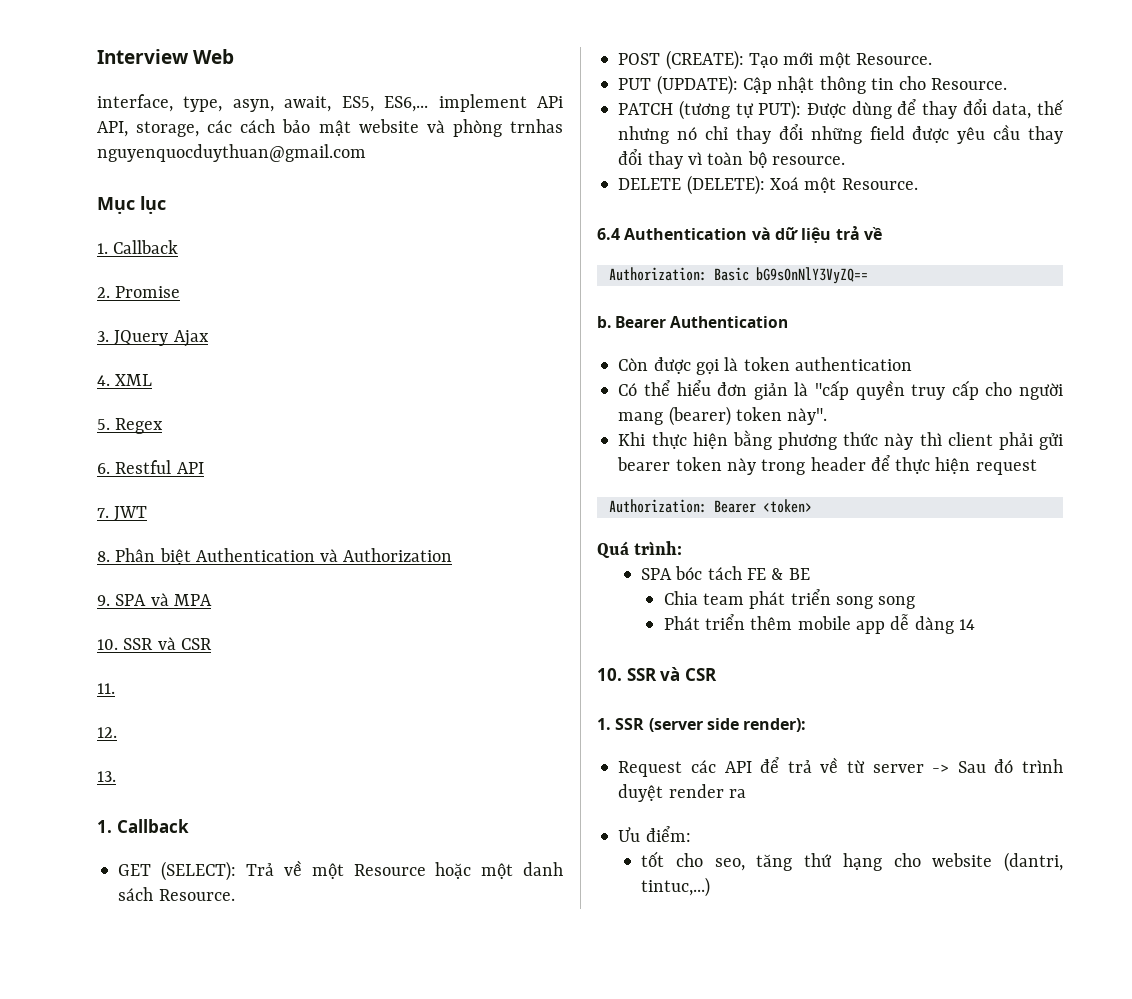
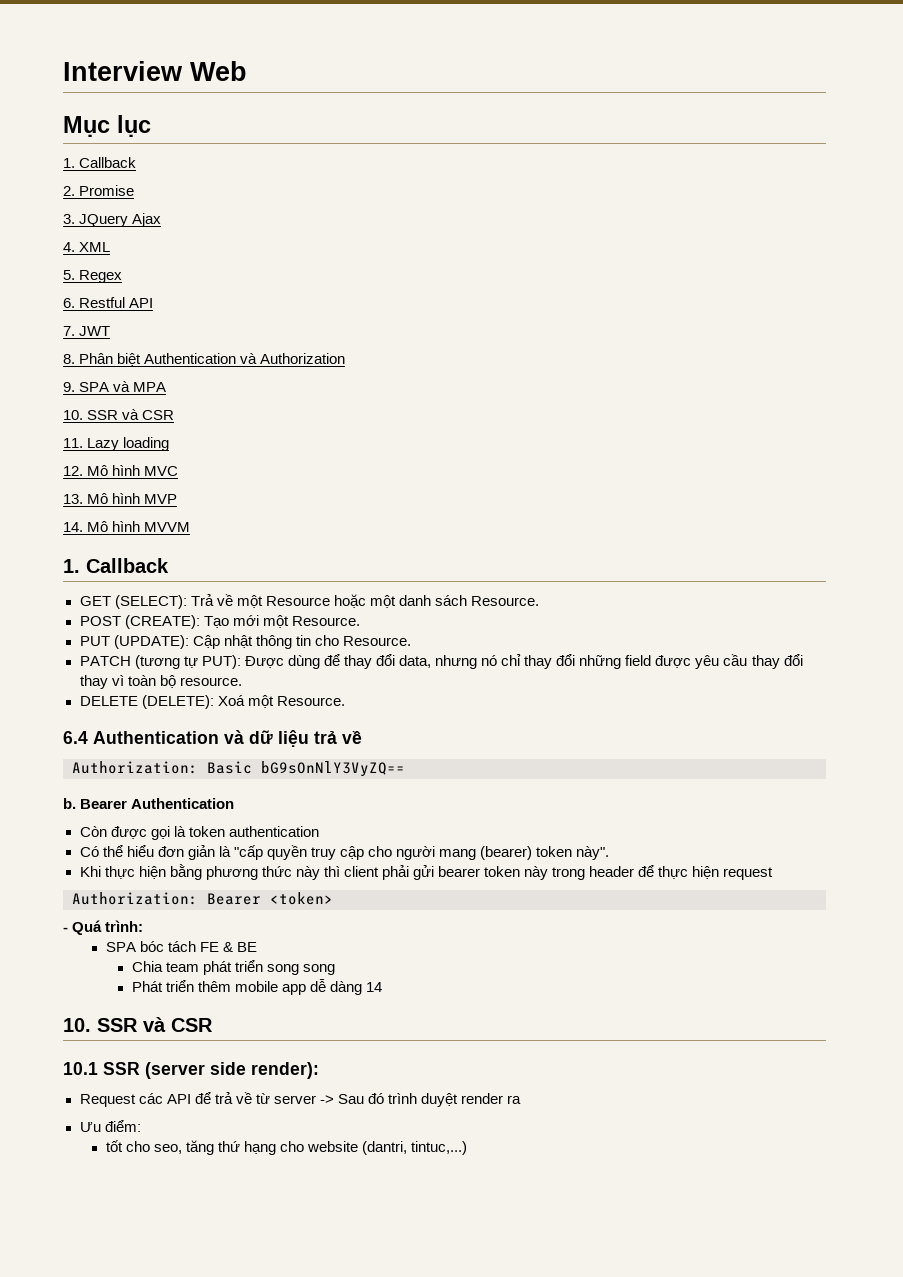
- interface, type, asyn, await, ES5, ES6,... implement APi API, storage, các cách bảo mật website và phòng trnhas nguyenquocduythuan@gmail.com
- 11.
+ 11. Lazy loading
- 12.
- 13.
+ 12. Mô hình MVC
+ 13. Mô hình MVP
+ 14. Mô hình MVVM
- PATCH (tương tự PUT): Được dùng để thay đổi data, thế nhưng nó chỉ thay đổi những field được yêu cầu thay đổi thay vì toàn bộ resource.
+ PATCH (tương tự PUT): Được dùng để thay đổi data, nhưng nó chỉ thay đổi những field được yêu cầu thay đổi thay vì toàn bộ resource.
- Có thể hiểu đơn giản là "cấp quyền truy cấp cho người mang (bearer) token này".
+ Có thể hiểu đơn giản là "cấp quyền truy cập cho người mang (bearer) token này".
- Quá trình:
+ - Quá trình:
- 1. SSR (server side render):
+ 10.1 SSR (server side render):

